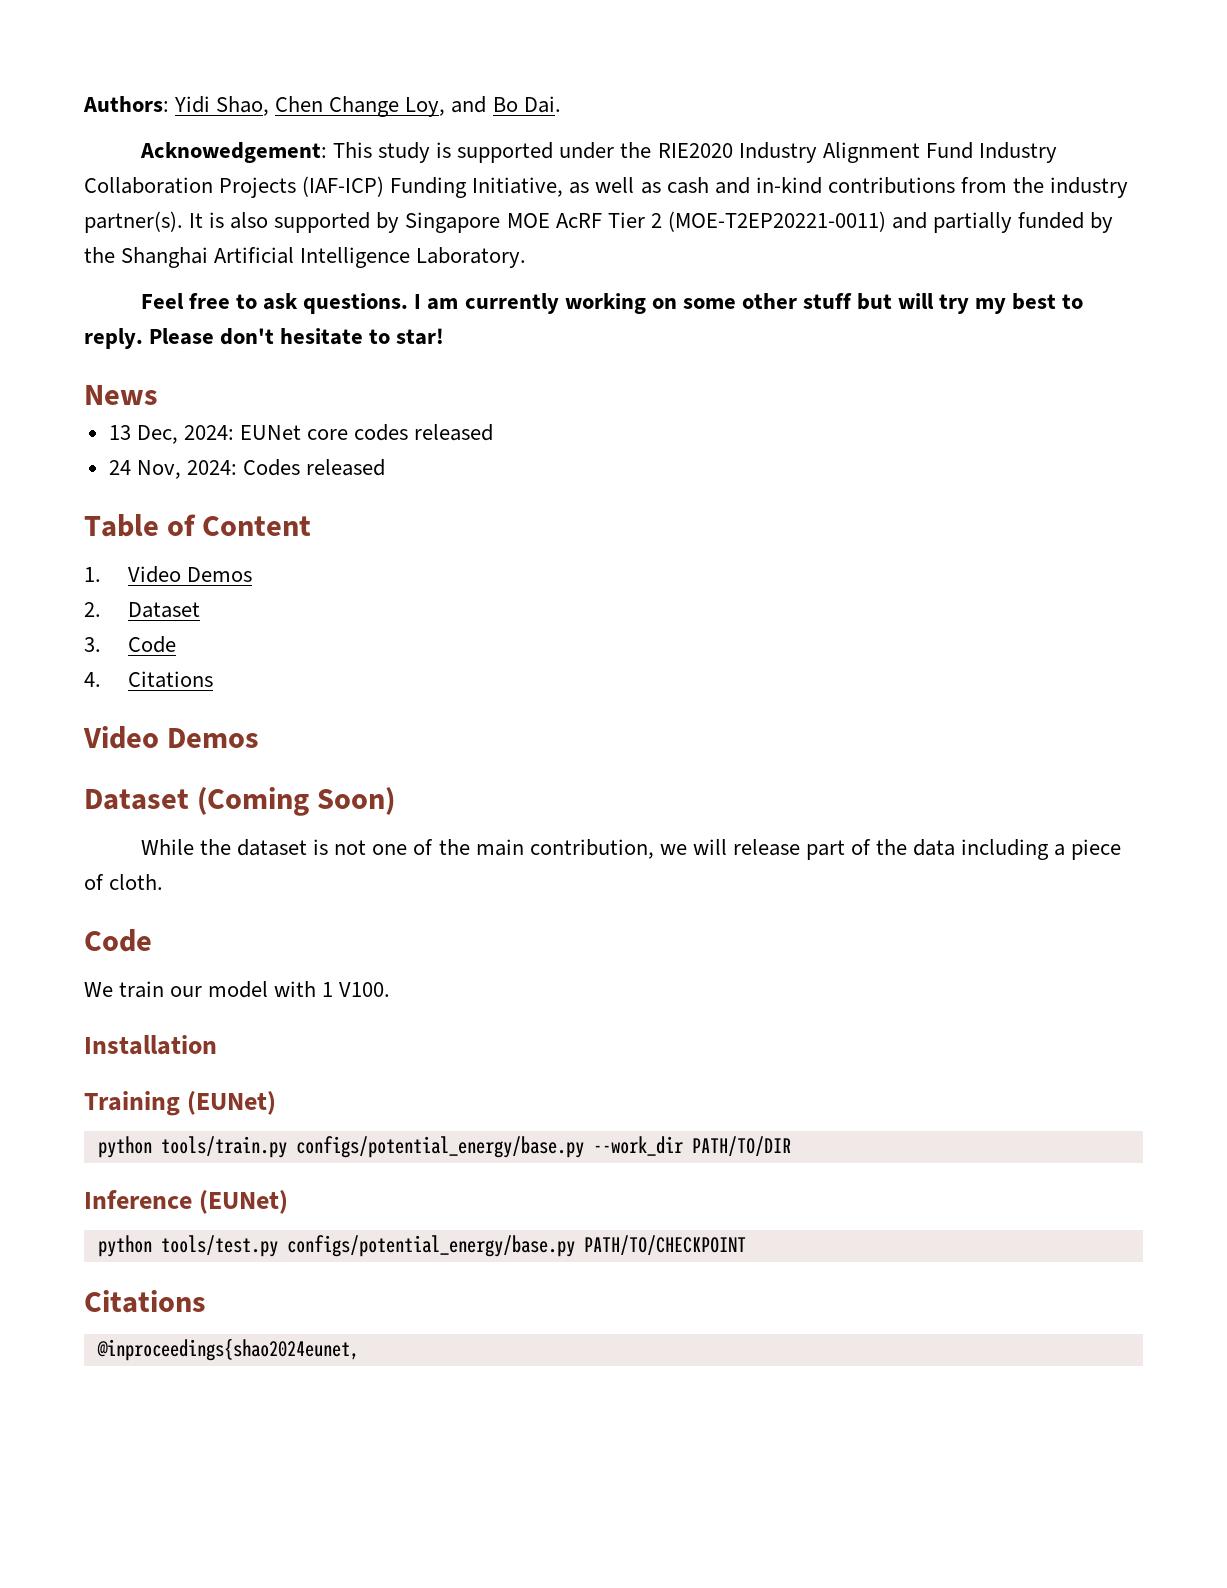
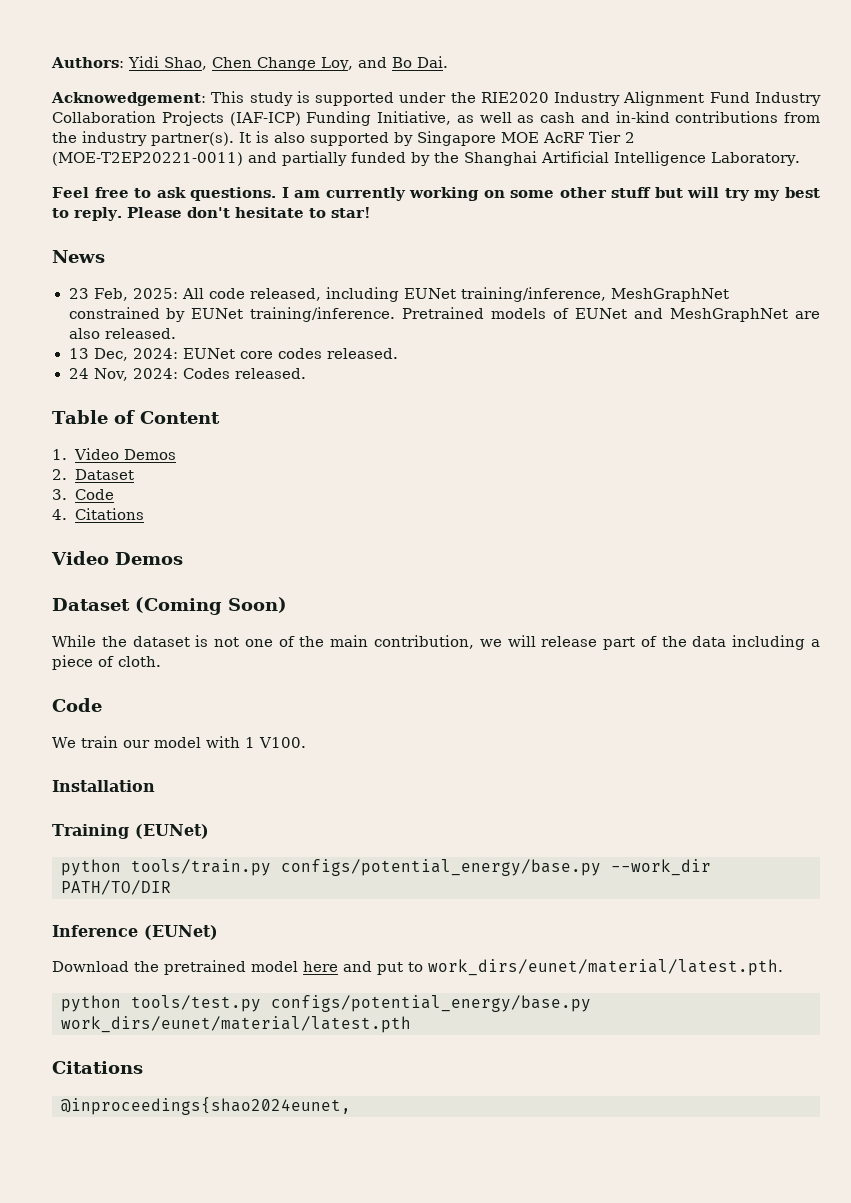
+ 23 Feb, 2025: All code released, including EUNet training/inference, MeshGraphNet constrained by EUNet training/inference. Pretrained models of EUNet and MeshGraphNet are also released.
- 13 Dec, 2024: EUNet core codes released
+ 13 Dec, 2024: EUNet core codes released.
- 24 Nov, 2024: Codes released
+ 24 Nov, 2024: Codes released.
+ Download the pretrained model here and put to work_dirs/eunet/material/latest.pth.
- python tools/test.py configs/potential_energy/base.py PATH/TO/CHECKPOINT
+ python tools/test.py configs/potential_energy/base.py work_dirs/eunet/material/latest.pth

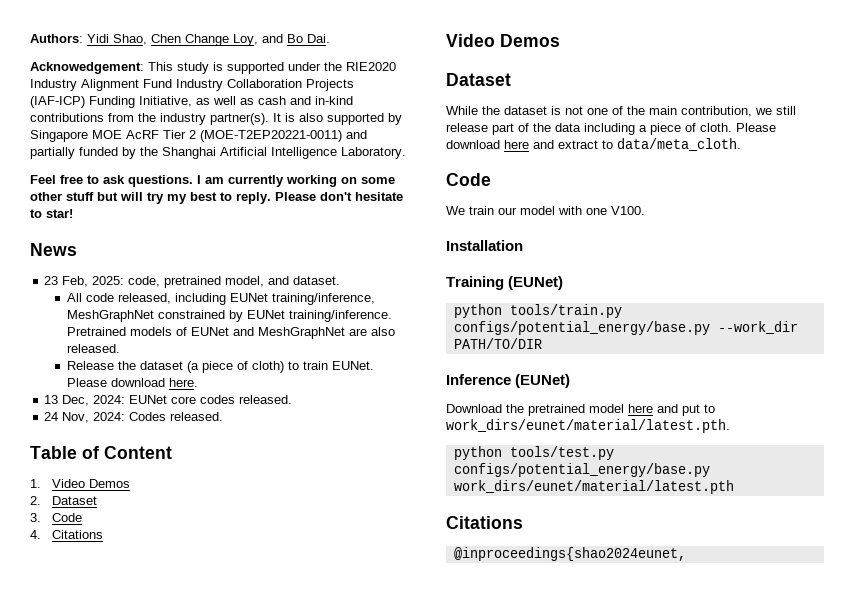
- 23 Feb, 2025: All code released, including EUNet training/inference, MeshGraphNet constrained by EUNet training/inference.
+ 23 Feb, 2025: code, pretrained model, and dataset.
+ All code released, including EUNet training/inference, MeshGraphNet constrained by EUNet training/inference.
+ Release the dataset (a piece of cloth) to train EUNet. Please download here.
  4. Citations
  Video Demos
- Dataset (Coming Soon)
+ Dataset
- While the dataset is not one of the main contribution, we will release part of the data including a piece of cloth.
+ While the dataset is not one of the main contribution, we still release part of the data including a piece of cloth. Please download here and extract to data/meta_cloth.
- We train our model with 1 V100.
+ We train our model with one V100.

